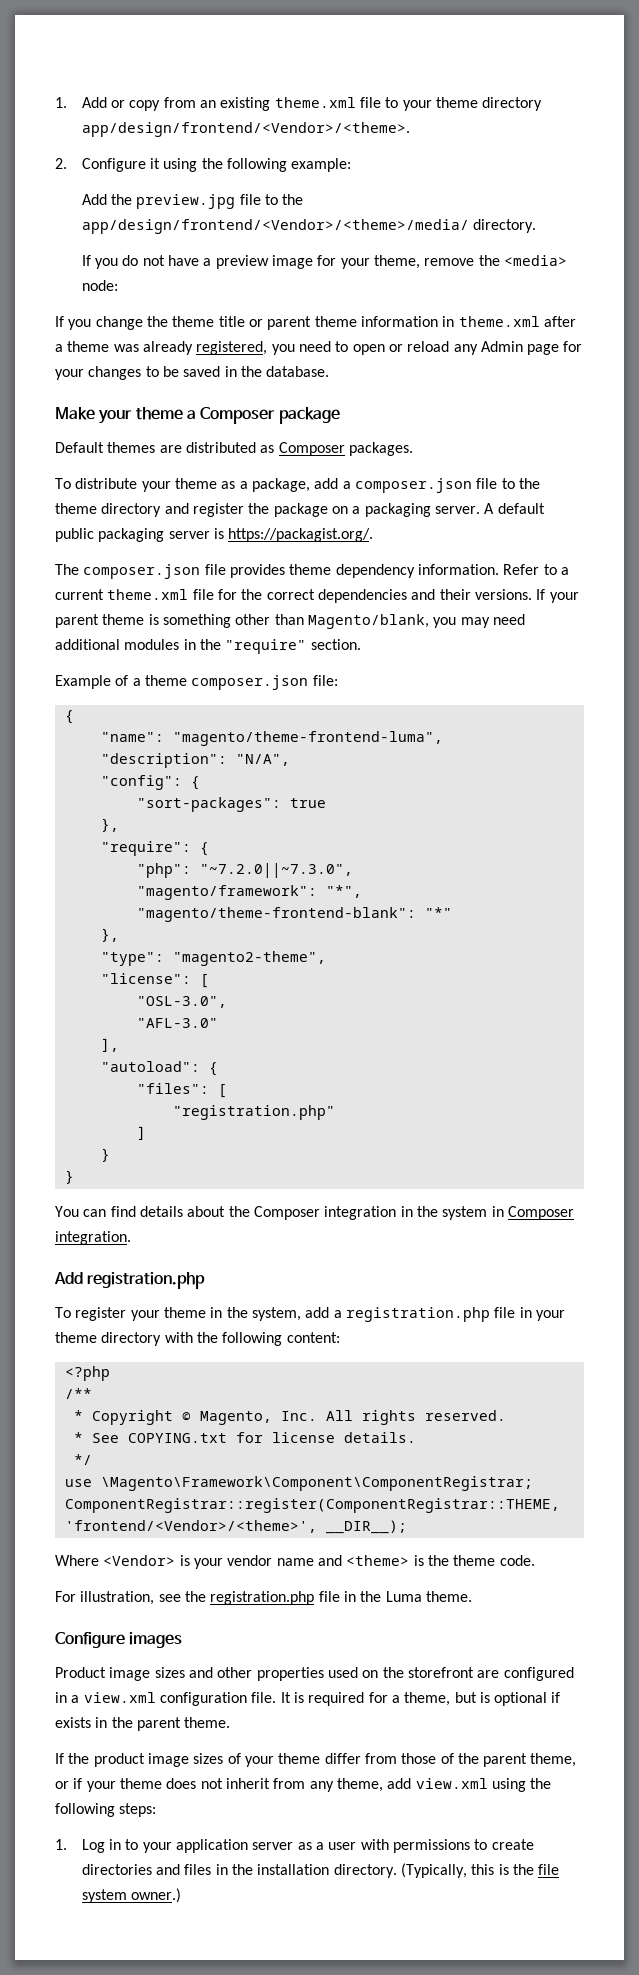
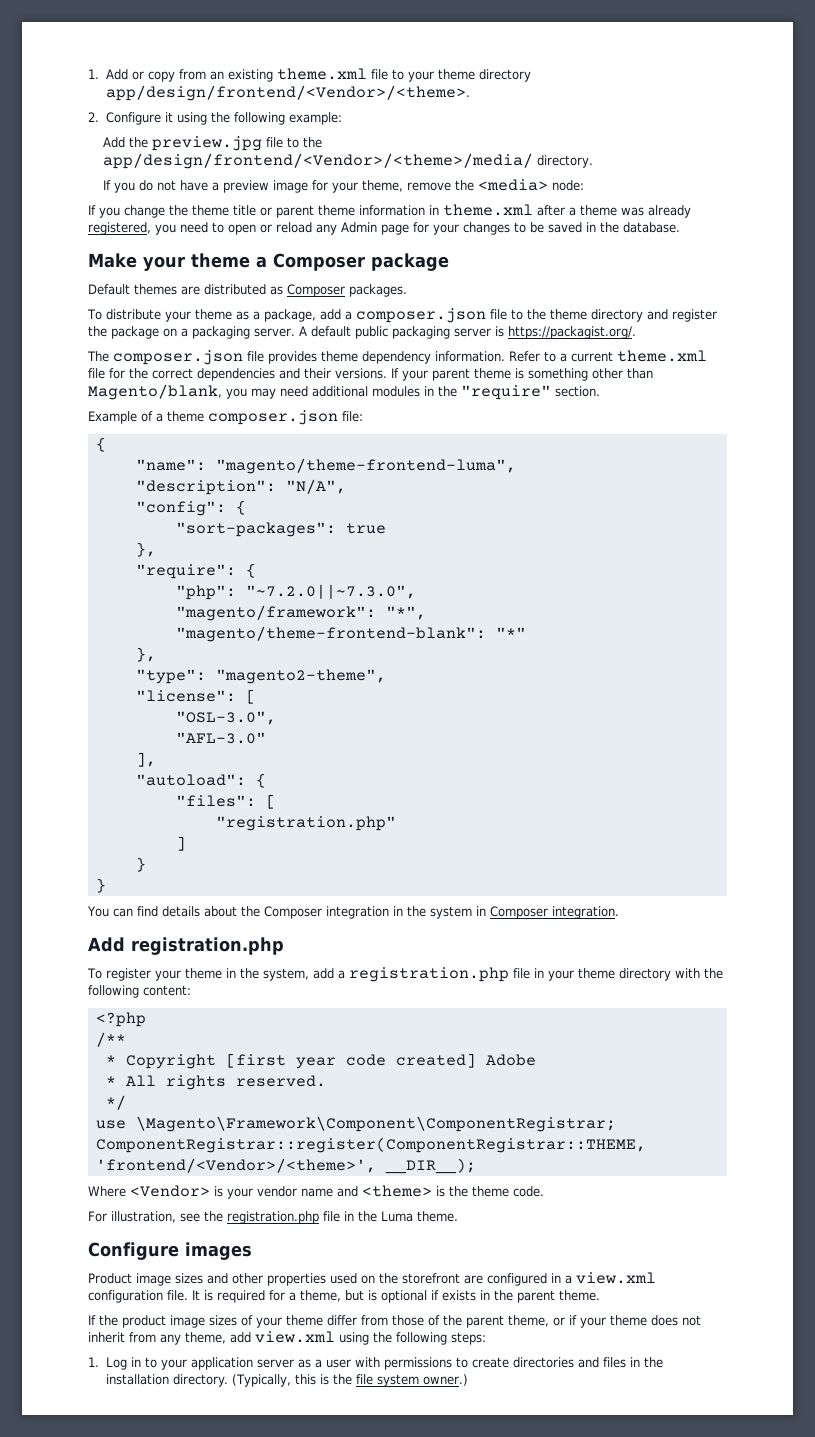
- * Copyright © Magento, Inc. All rights reserved.
- * See COPYING.txt for license details.
+ * Copyright [first year code created] Adobe
+ * All rights reserved.

